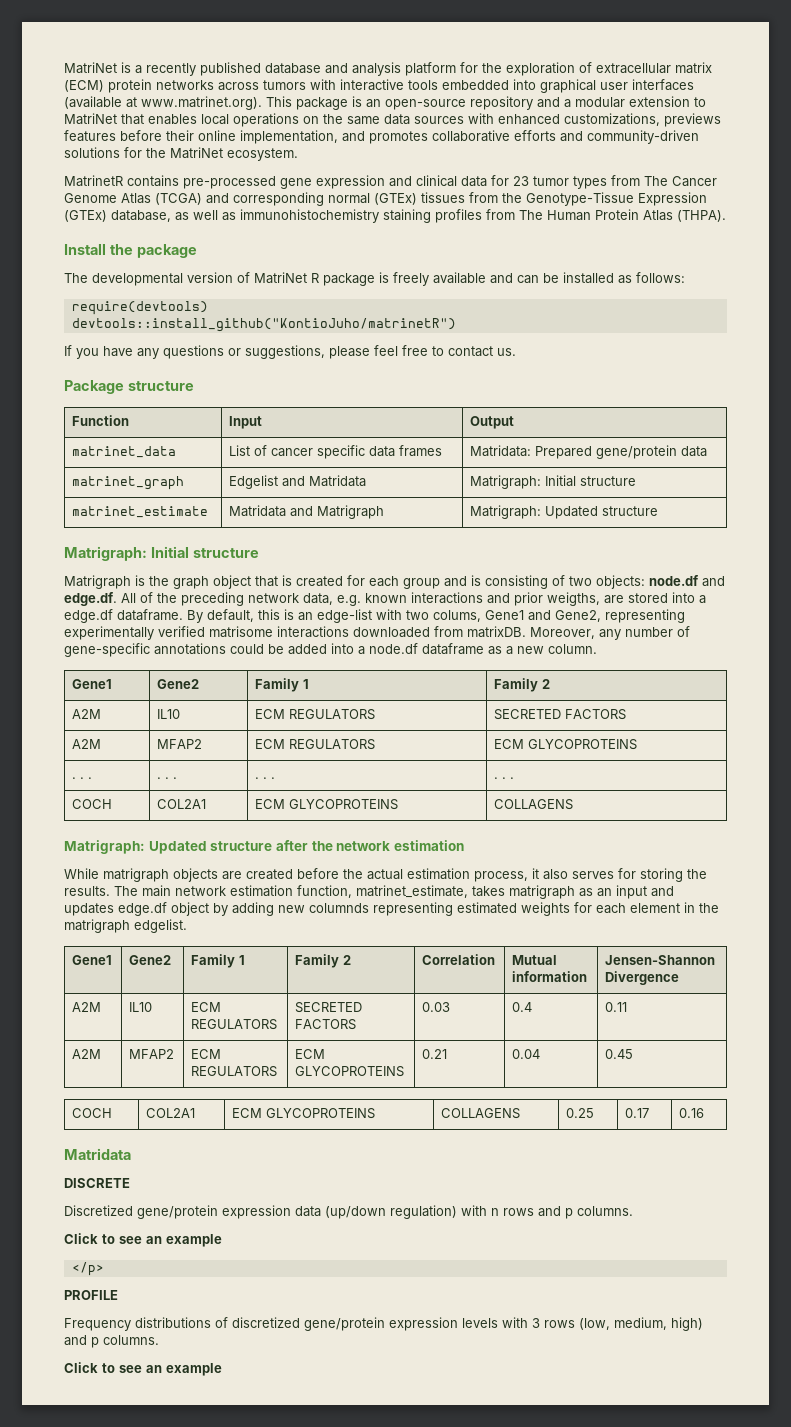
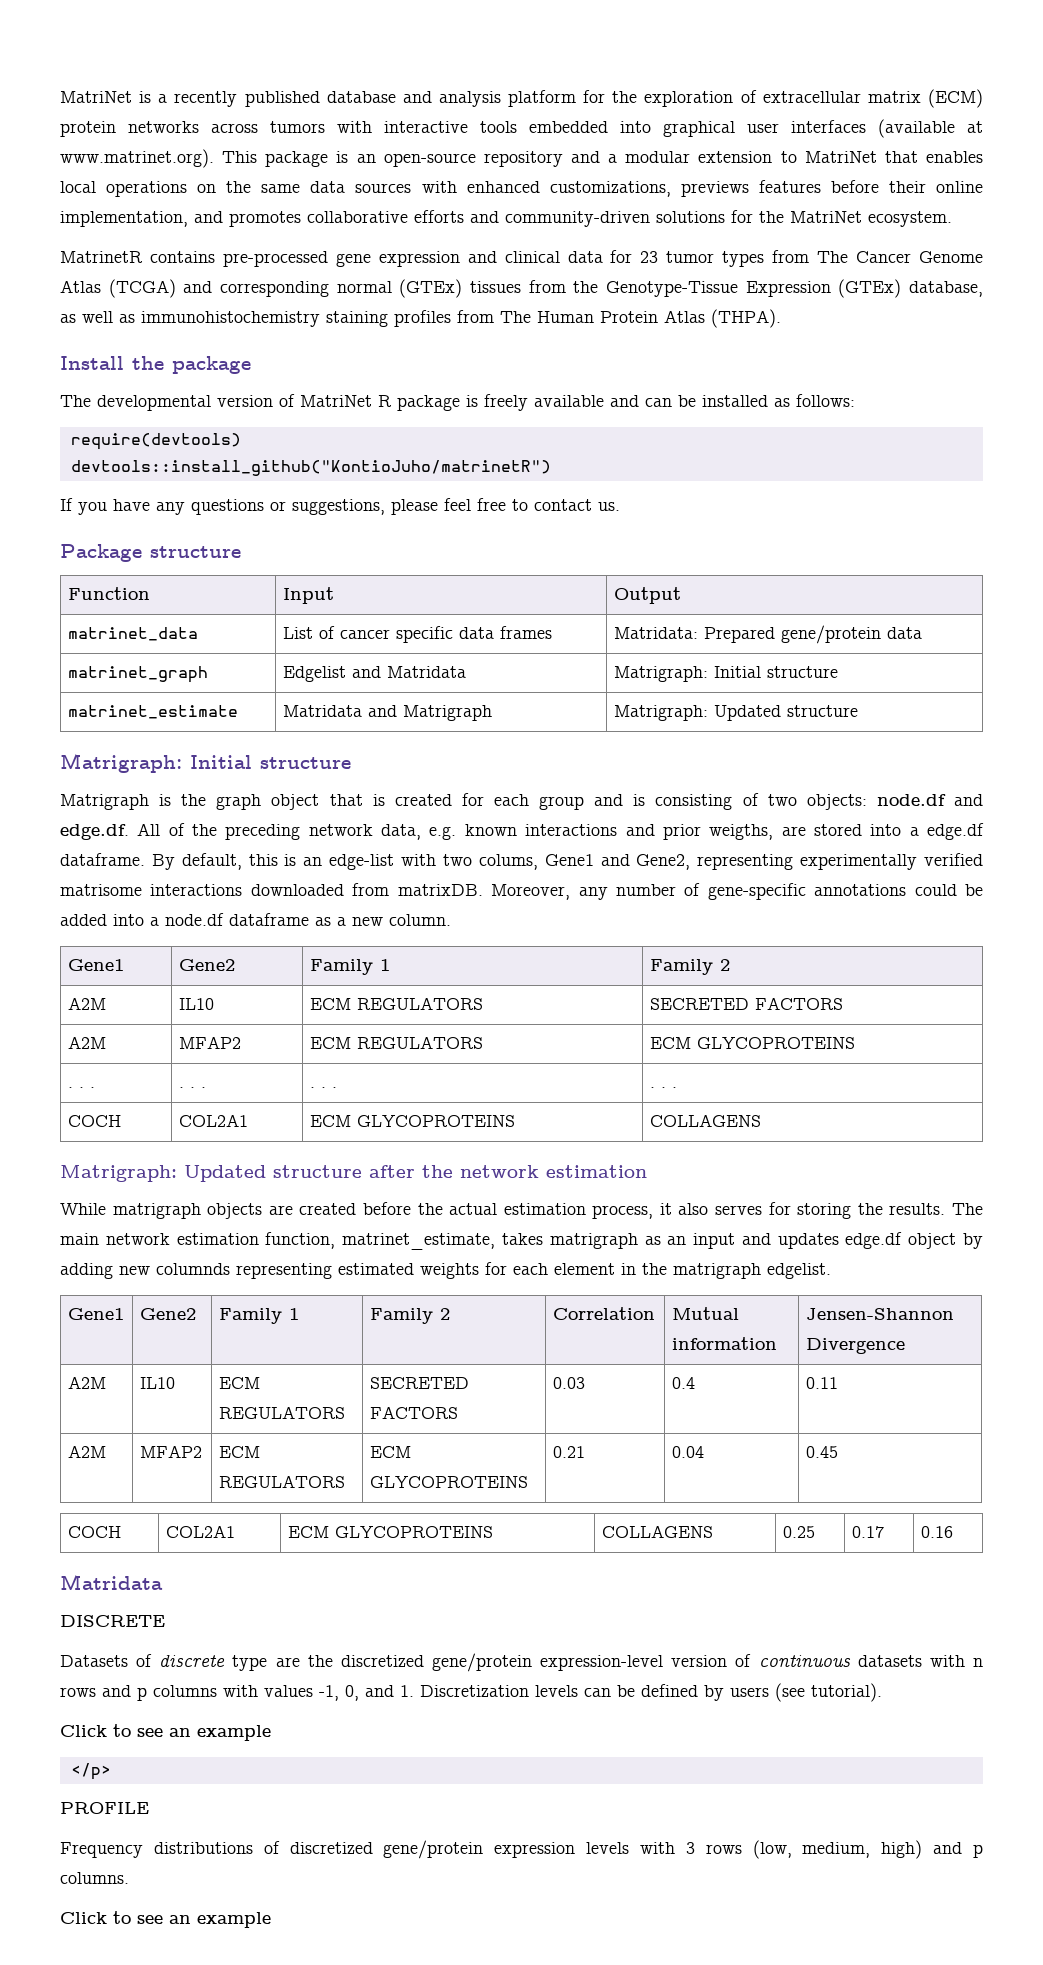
- Discretized gene/protein expression data (up/down regulation) with n rows and p columns.
+ Datasets of discrete type are the discretized gene/protein expression-level version of continuous datasets with n rows and p columns with values -1, 0, and 1. Discretization levels can be defined by users (see tutorial).

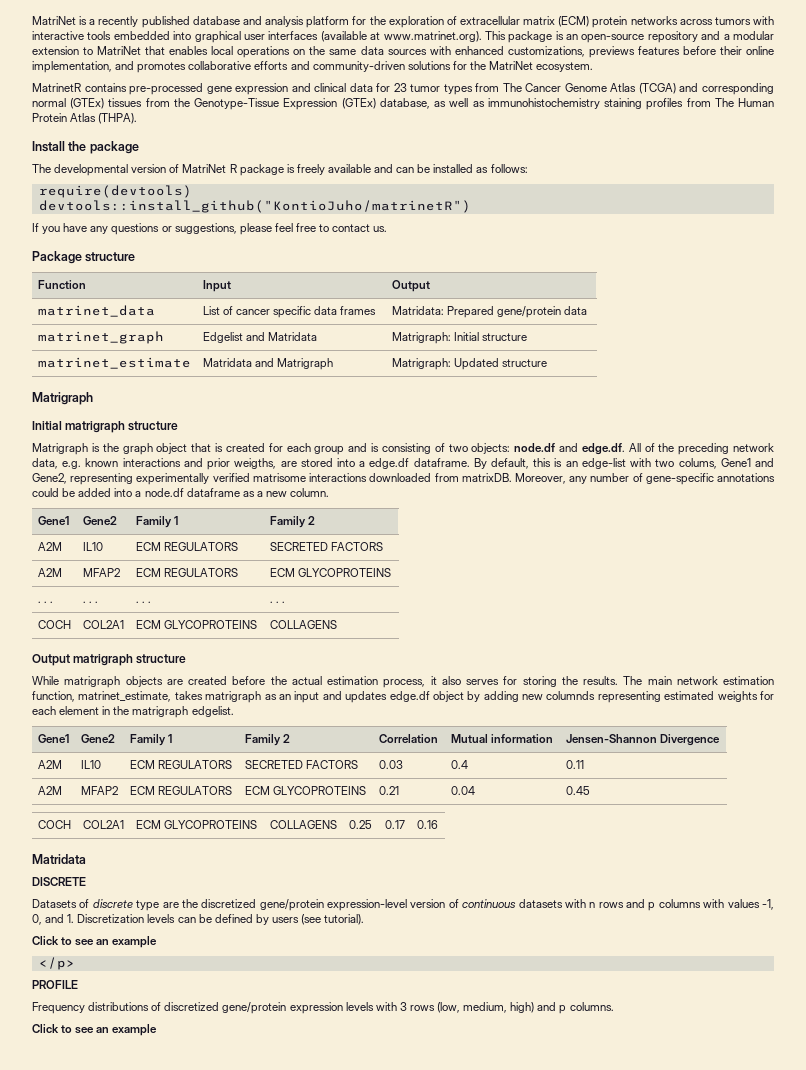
  matrinet_estimate | Matridata and Matrigraph | Matrigraph: Updated structure
- Matrigraph: Initial structure
+ Matrigraph
+ Initial matrigraph structure
- Matrigraph: Updated structure after the network estimation
+ Output matrigraph structure

